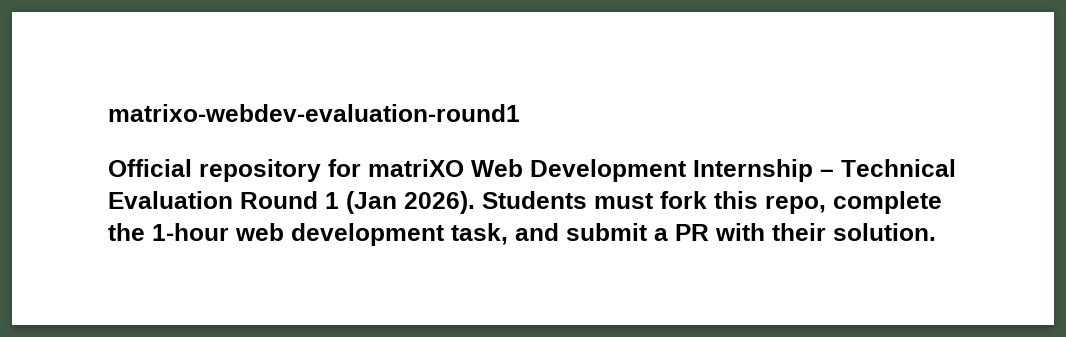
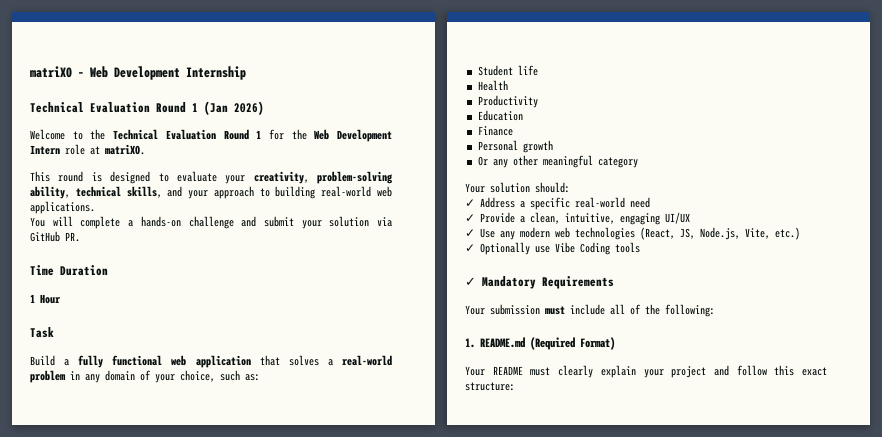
- matrixo-webdev-evaluation-round1
- Official repository for matriXO Web Development Internship – Technical Evaluation Round 1 (Jan 2026). Students must fork this repo, complete the 1-hour web development task, and submit a PR with their solution.
+ matriXO – Web Development Internship
+ Technical Evaluation Round 1 (Jan 2026)
+ Welcome to the Technical Evaluation Round 1 for the Web Development Intern role at matriXO.
+ This round is designed to evaluate your creativity, problem-solving ability, technical skills, and your approach to building real-world web applications.
+ You will complete a hands-on challenge and submit your solution via GitHub PR.
+ Time Duration
+ 1 Hour
+ Task
+ Build a fully functional web application that solves a real-world problem in any domain of your choice, such as:
+ Student life
+ Health
+ Productivity
+ Education
+ Finance
+ Personal growth
+ Or any other meaningful category
+ Your solution should:
+ ✓ Address a specific real-world need
+ ✓ Provide a clean, intuitive, engaging UI/UX
+ ✓ Use any modern web technologies (React, JS, Node.js, Vite, etc.)
+ ✓ Optionally use Vibe Coding tools
+ ✓ Mandatory Requirements
+ Your submission must include all of the following:
+ 1. README.md (Required Format)
+ Your README must clearly explain your project and follow this exact structure:

